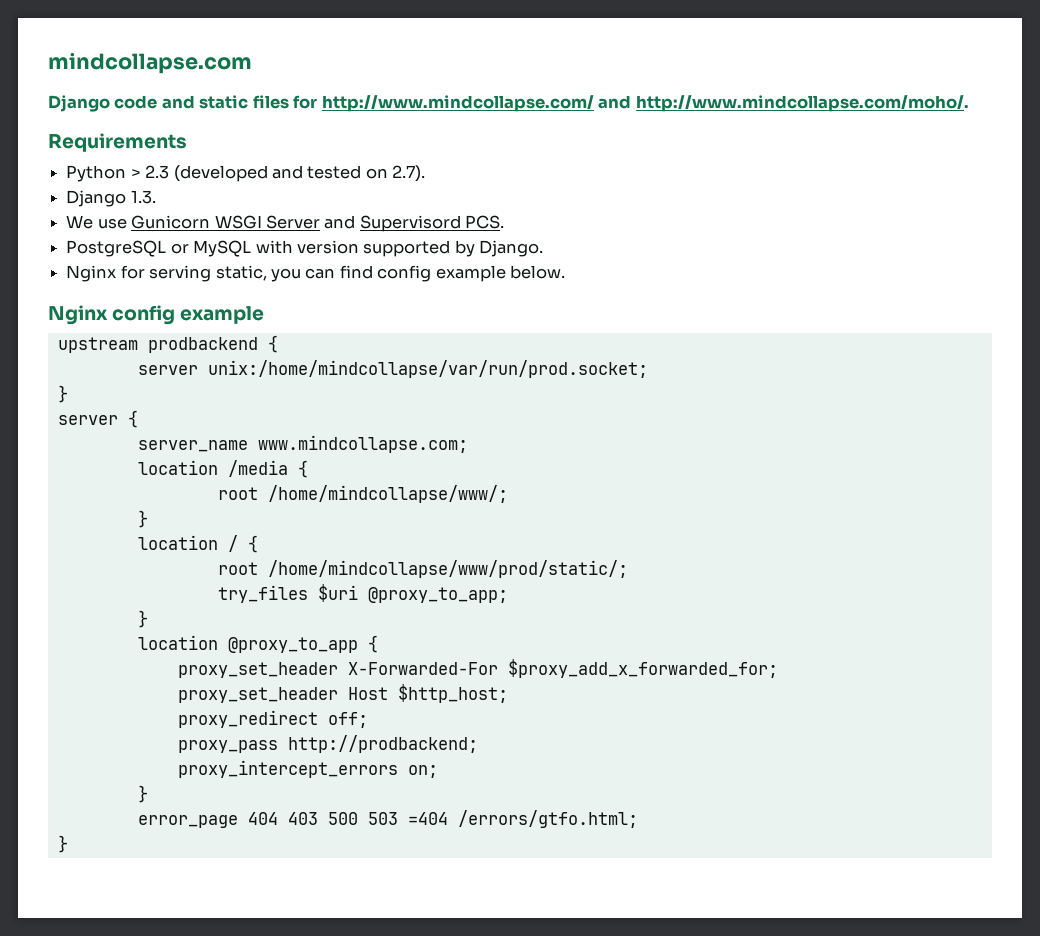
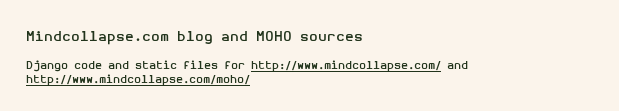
- mindcollapse.com
+ Mindcollapse.com blog and MOHO sources
- Django code and static files for http://www.mindcollapse.com/ and http://www.mindcollapse.com/moho/.
- Requirements
- Python > 2.3 (developed and tested on 2.7).
- Django 1.3.
- We use Gunicorn WSGI Server and Supervisord PCS.
- PostgreSQL or MySQL with version supported by Django.
- Nginx for serving static, you can find config example below.
- Nginx config example
- upstream prodbackend {
- server unix:/home/mindcollapse/var/run/prod.socket;
- }
- server {
- server_name www.mindcollapse.com;
- location /media {
- root /home/mindcollapse/www/;
- }
- location / {
- root /home/mindcollapse/www/prod/static/;
- try_files $uri @proxy_to_app;
- }
- location @proxy_to_app {
- proxy_set_header X-Forwarded-For $proxy_add_x_forwarded_for;
- proxy_set_header Host $http_host;
- proxy_redirect off;
- proxy_pass http://prodbackend;
- proxy_intercept_errors on;
- }
- error_page 404 403 500 503 =404 /errors/gtfo.html;
- }
+ Django code and static files for http://www.mindcollapse.com/ and http://www.mindcollapse.com/moho/

